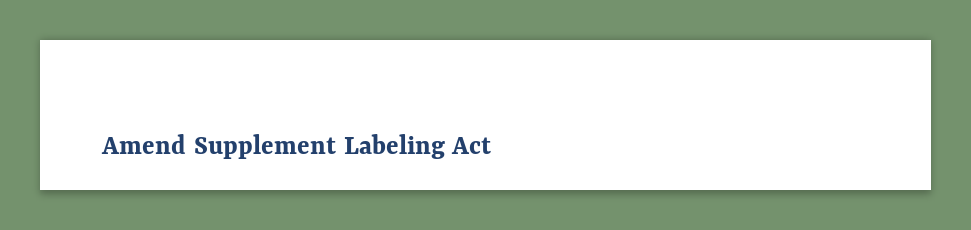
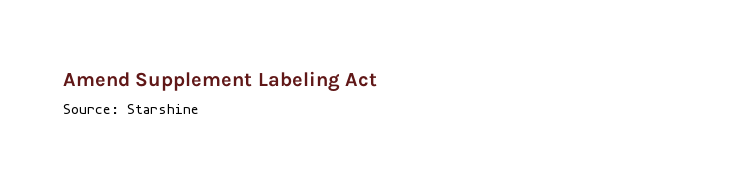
+ Source: Starshine

